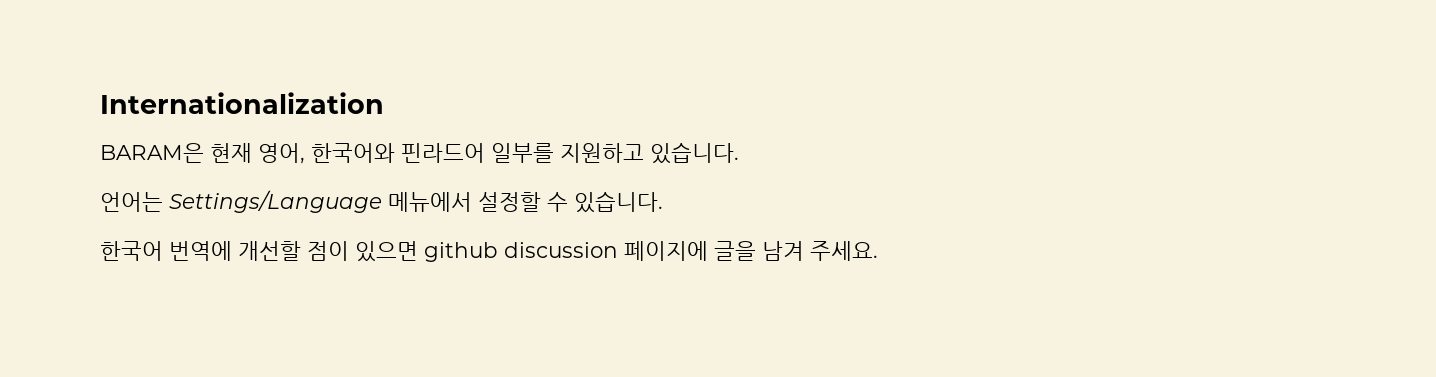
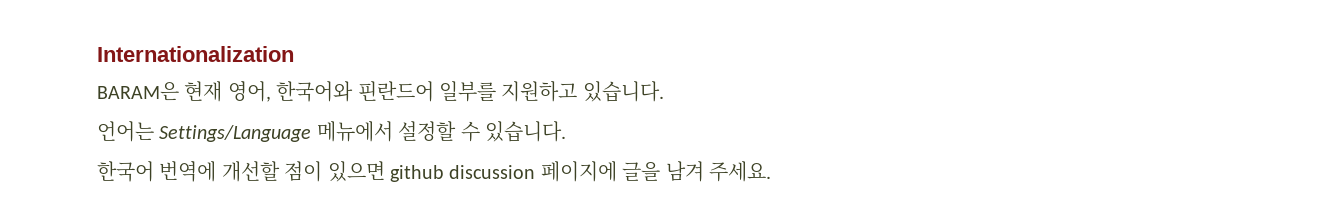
- BARAM은 현재 영어, 한국어와 핀라드어 일부를 지원하고 있습니다.
+ BARAM은 현재 영어, 한국어와 핀란드어 일부를 지원하고 있습니다.

